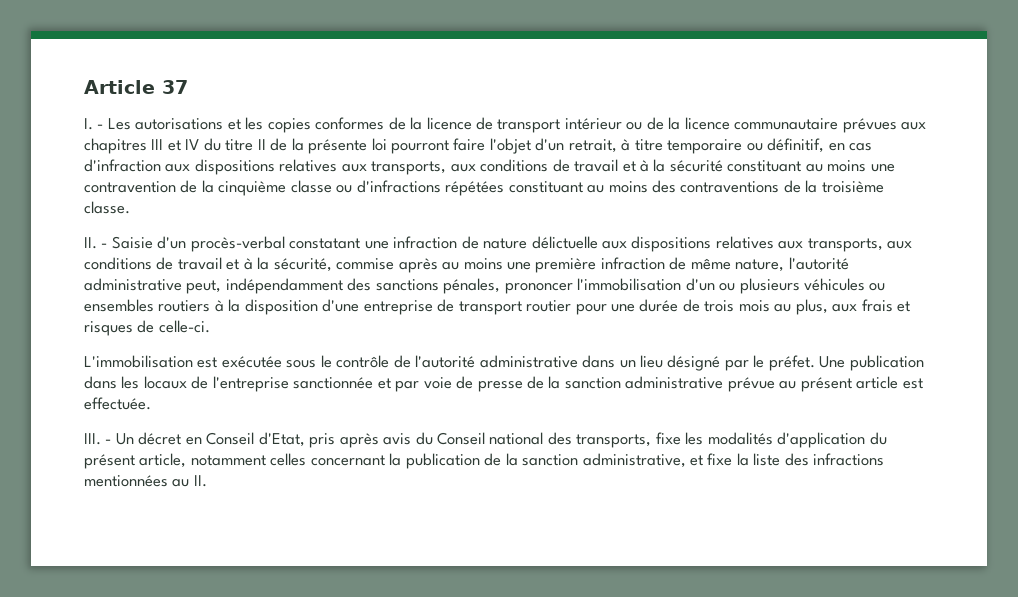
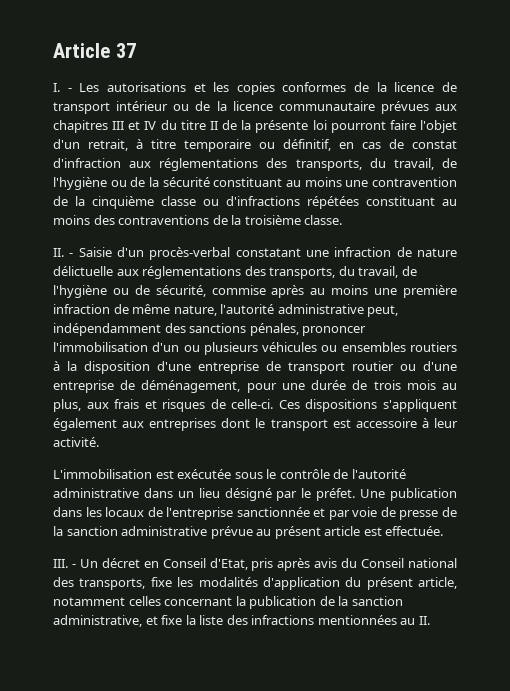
- I. - Les autorisations et les copies conformes de la licence de transport intérieur ou de la licence communautaire prévues aux chapitres III et IV du titre II de la présente loi pourront faire l'objet d'un retrait, à titre temporaire ou définitif, en cas d'infraction aux dispositions relatives aux transports, aux conditions de travail et à la sécurité constituant au moins une contravention de la cinquième classe ou d'infractions répétées constituant au moins des contraventions de la troisième classe.
+ I. - Les autorisations et les copies conformes de la licence de transport intérieur ou de la licence communautaire prévues aux chapitres III et IV du titre II de la présente loi pourront faire l'objet d'un retrait, à titre temporaire ou définitif, en cas de constat d'infraction aux réglementations des transports, du travail, de l'hygiène ou de la sécurité constituant au moins une contravention de la cinquième classe ou d'infractions répétées constituant au moins des contraventions de la troisième classe.
- II. - Saisie d'un procès-verbal constatant une infraction de nature délictuelle aux dispositions relatives aux transports, aux conditions de travail et à la sécurité, commise après au moins une première infraction de même nature, l'autorité administrative peut, indépendamment des sanctions pénales, prononcer l'immobilisation d'un ou plusieurs véhicules ou ensembles routiers à la disposition d'une entreprise de transport routier pour une durée de trois mois au plus, aux frais et risques de celle-ci.
+ II. - Saisie d'un procès-verbal constatant une infraction de nature délictuelle aux réglementations des transports, du travail, de l'hygiène ou de sécurité, commise après au moins une première infraction de même nature, l'autorité administrative peut, indépendamment des sanctions pénales, prononcer l'immobilisation d'un ou plusieurs véhicules ou ensembles routiers à la disposition d'une entreprise de transport routier ou d'une entreprise de déménagement, pour une durée de trois mois au plus, aux frais et risques de celle-ci. Ces dispositions s'appliquent également aux entreprises dont le transport est accessoire à leur activité.

